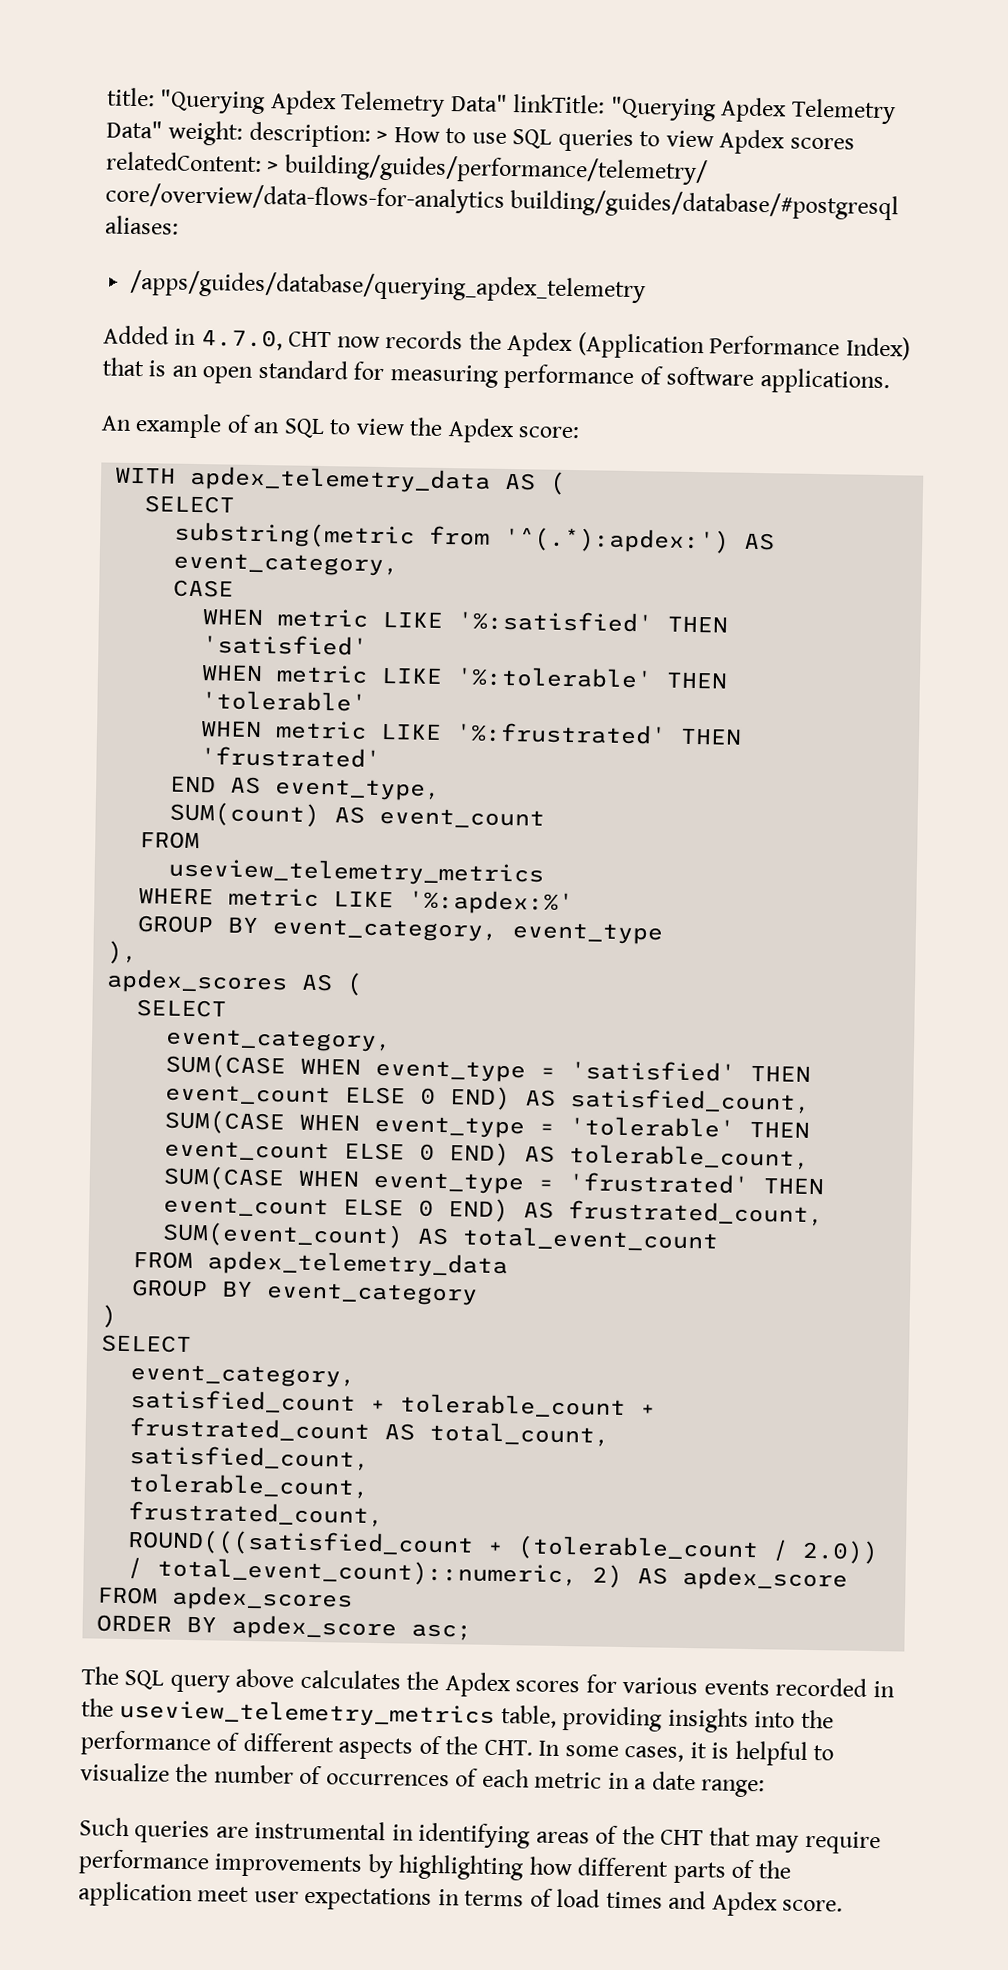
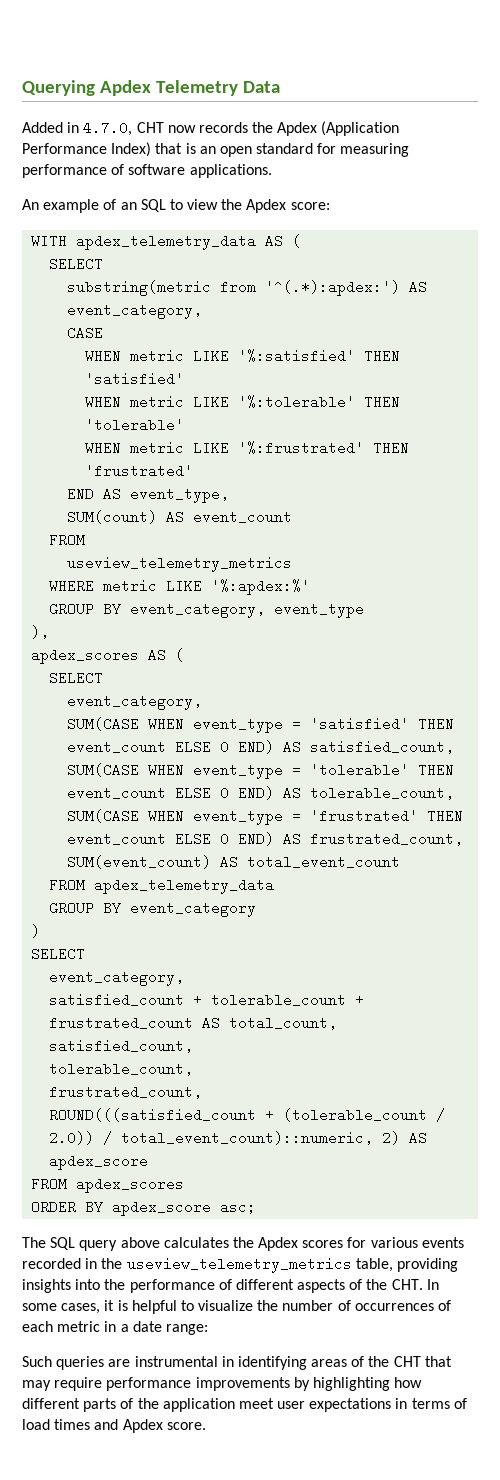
- title: "Querying Apdex Telemetry Data" linkTitle: "Querying Apdex Telemetry Data" weight: description: > How to use SQL queries to view Apdex scores relatedContent: > building/guides/performance/telemetry/ core/overview/data-flows-for-analytics building/guides/database/#postgresql aliases:
- /apps/guides/database/querying_apdex_telemetry
+ Querying Apdex Telemetry Data

